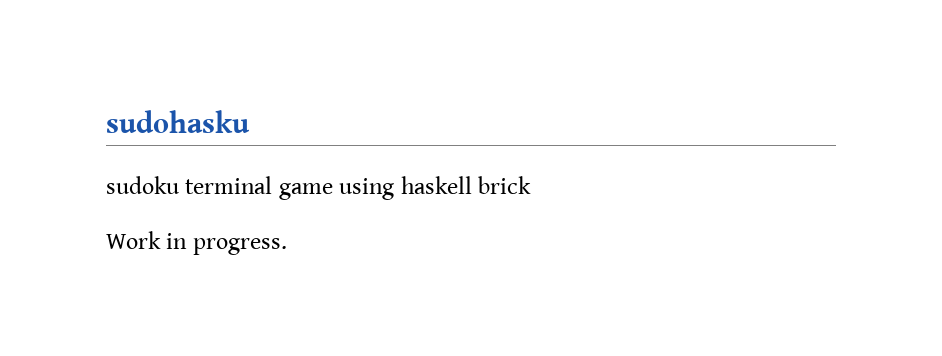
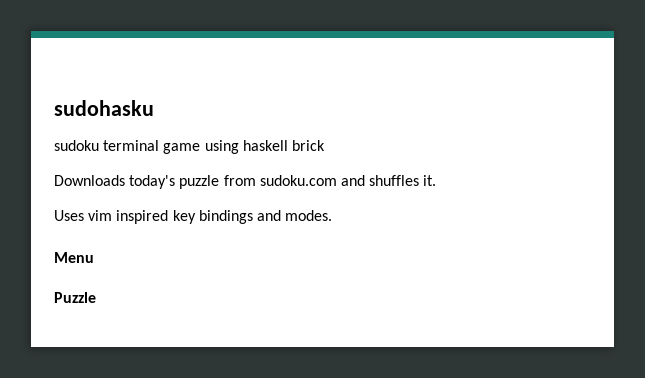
- Work in progress.
+ Downloads today's puzzle from sudoku.com and shuffles it.
+ Uses vim inspired key bindings and modes.
+ Menu
+ Puzzle

